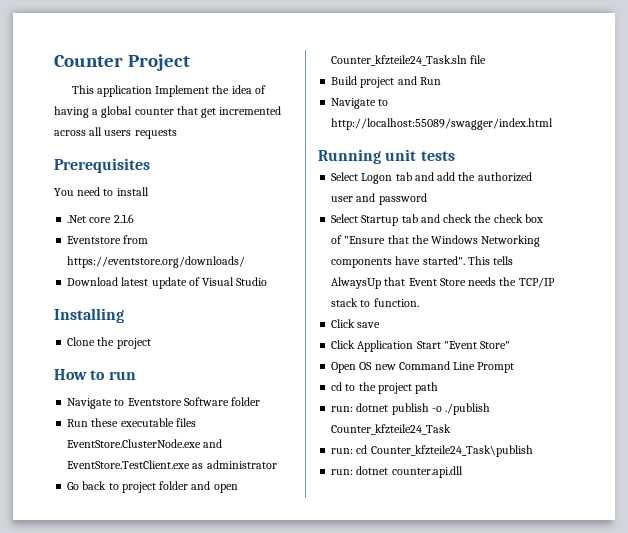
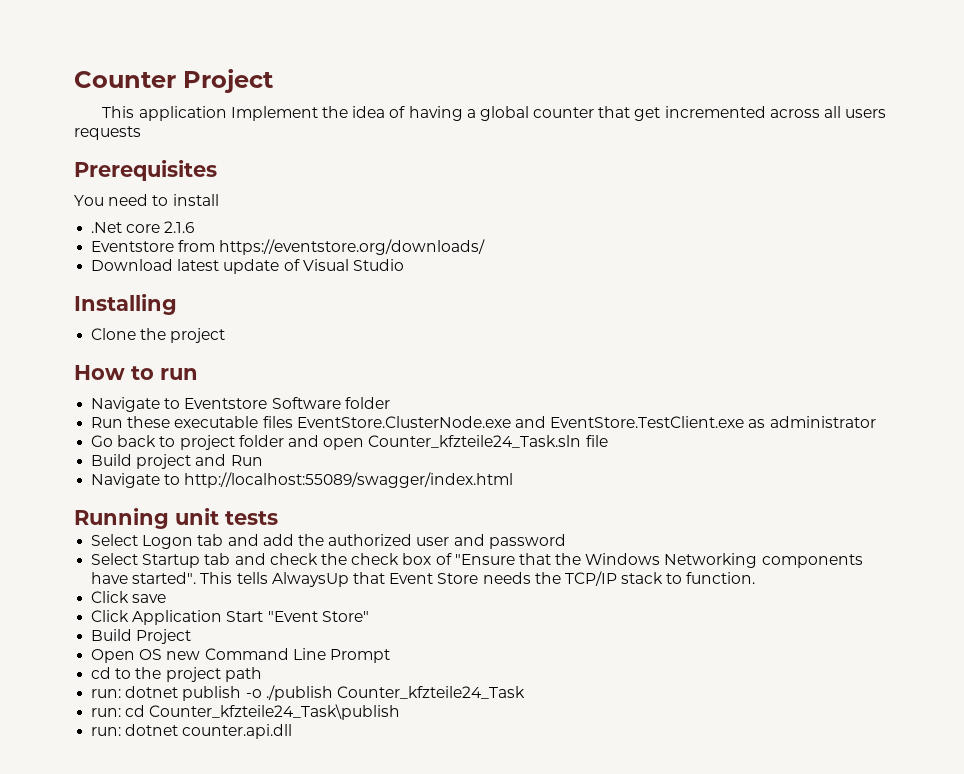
+ Build Project

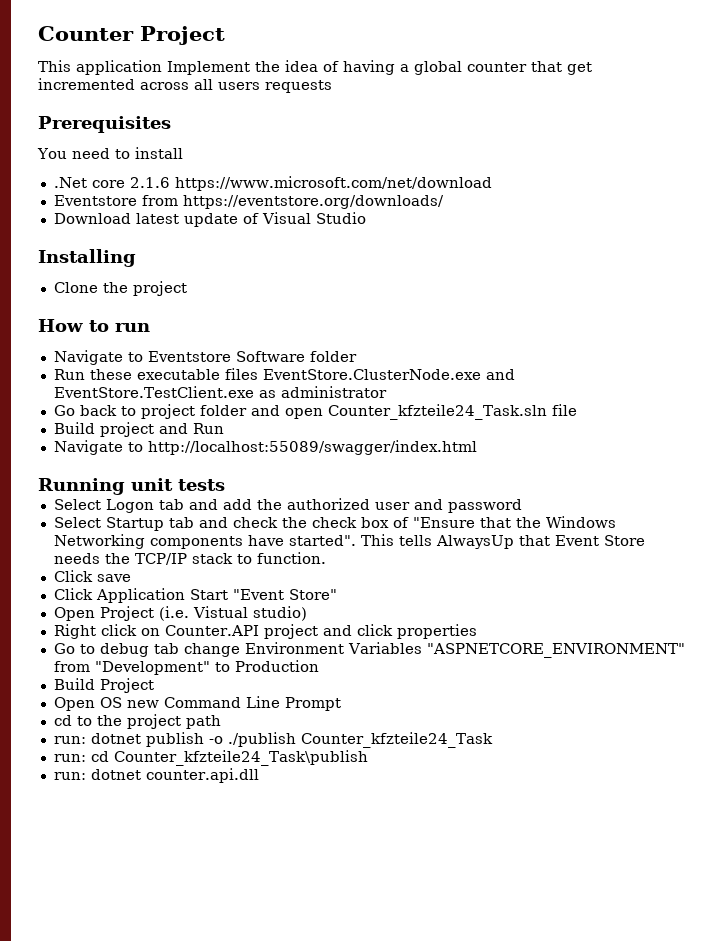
- .Net core 2.1.6
+ .Net core 2.1.6 https://www.microsoft.com/net/download
+ Open Project (i.e. Vistual studio)
+ Right click on Counter.API project and click properties
+ Go to debug tab change Environment Variables "ASPNETCORE_ENVIRONMENT" from "Development" to Production

